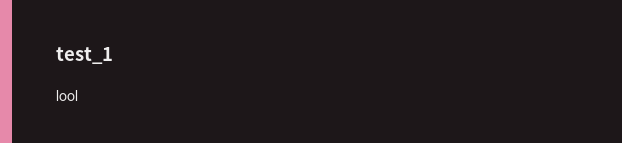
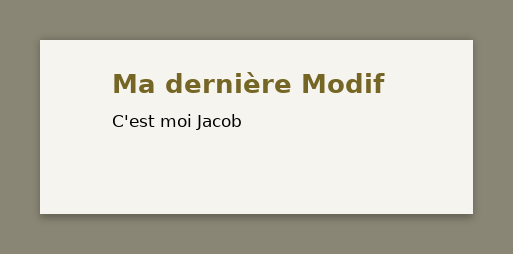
- test_1
- lool
+ Ma dernière Modif
+ C'est moi Jacob

